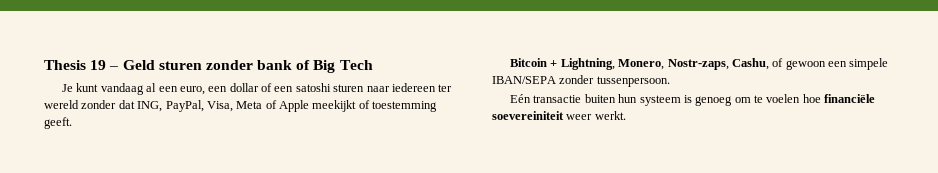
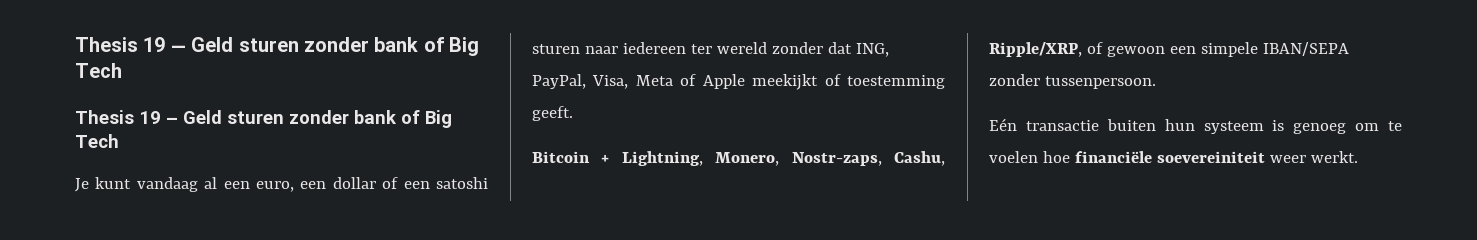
+ Thesis 19 — Geld sturen zonder bank of Big Tech
- Bitcoin + Lightning, Monero, Nostr-zaps, Cashu, of gewoon een simpele IBAN/SEPA zonder tussenpersoon.
+ Bitcoin + Lightning, Monero, Nostr-zaps, Cashu, Ripple/XRP, of gewoon een simpele IBAN/SEPA zonder tussenpersoon.

